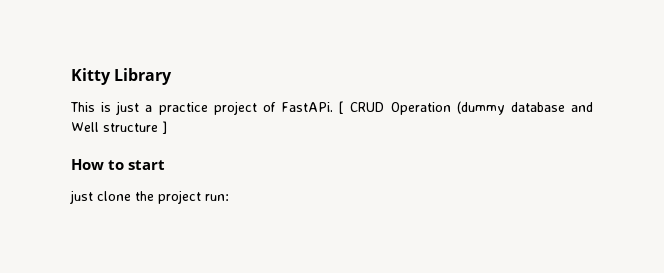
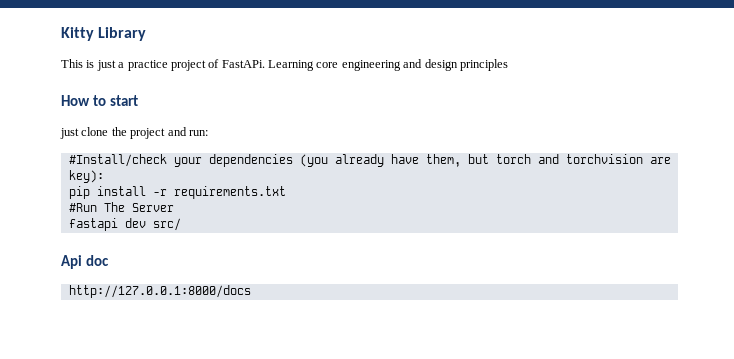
- [ CRUD Operation (dummy database and Well structure ]
+ Learning core engineering and design principles
- just clone the project run:
+ just clone the project and run:
+ #Install/check your dependencies (you already have them, but torch and torchvision are key):
+ pip install -r requirements.txt
+ #Run The Server
+ fastapi dev src/
+ Api doc
+ http://127.0.0.1:8000/docs

